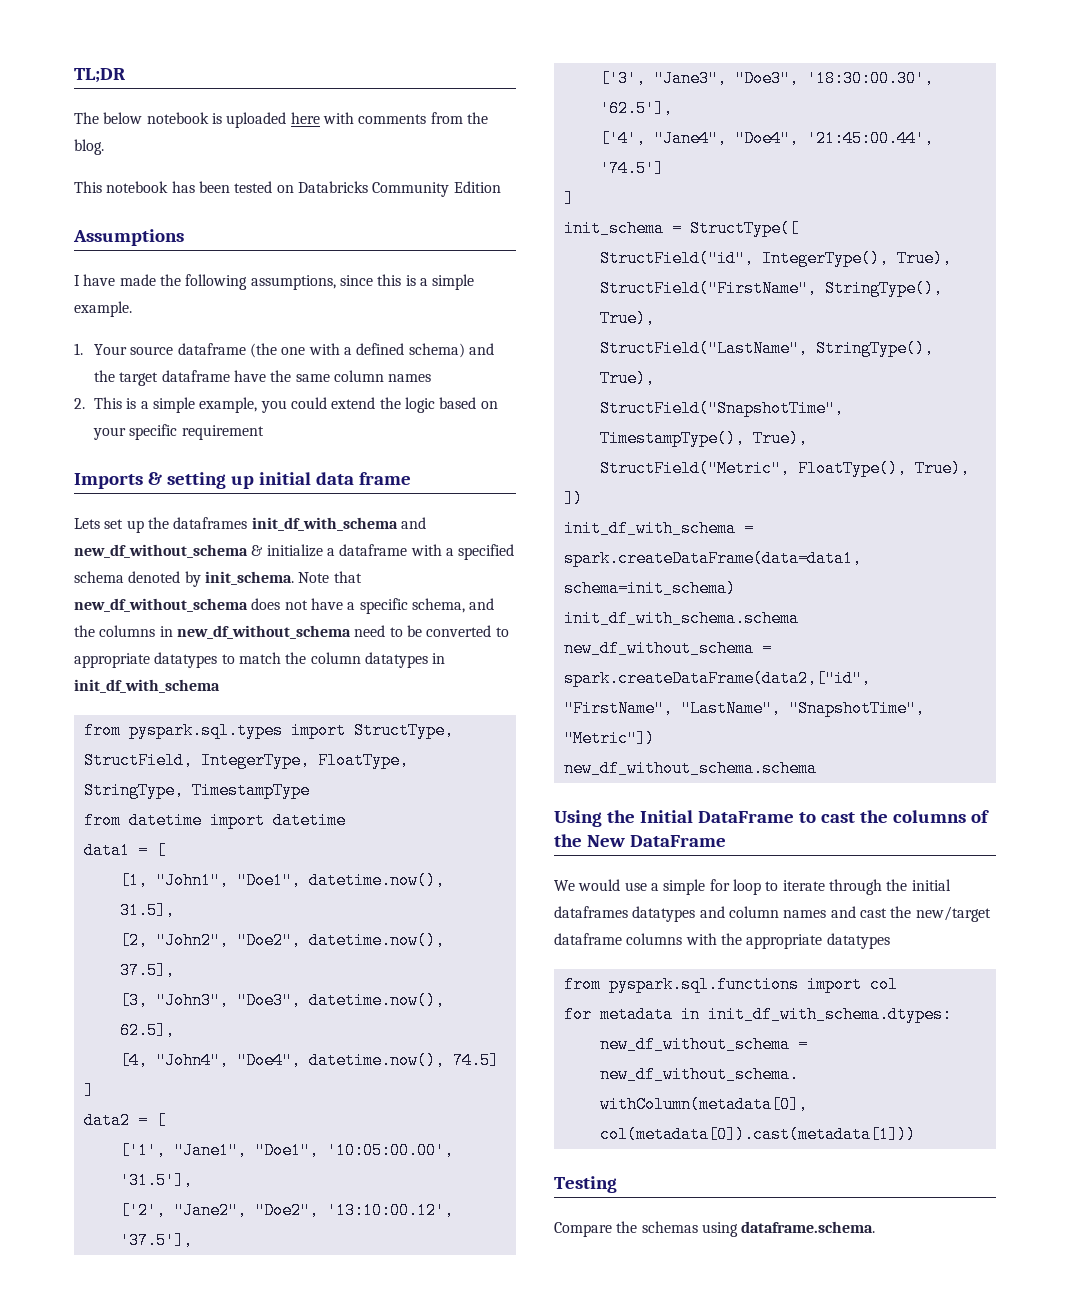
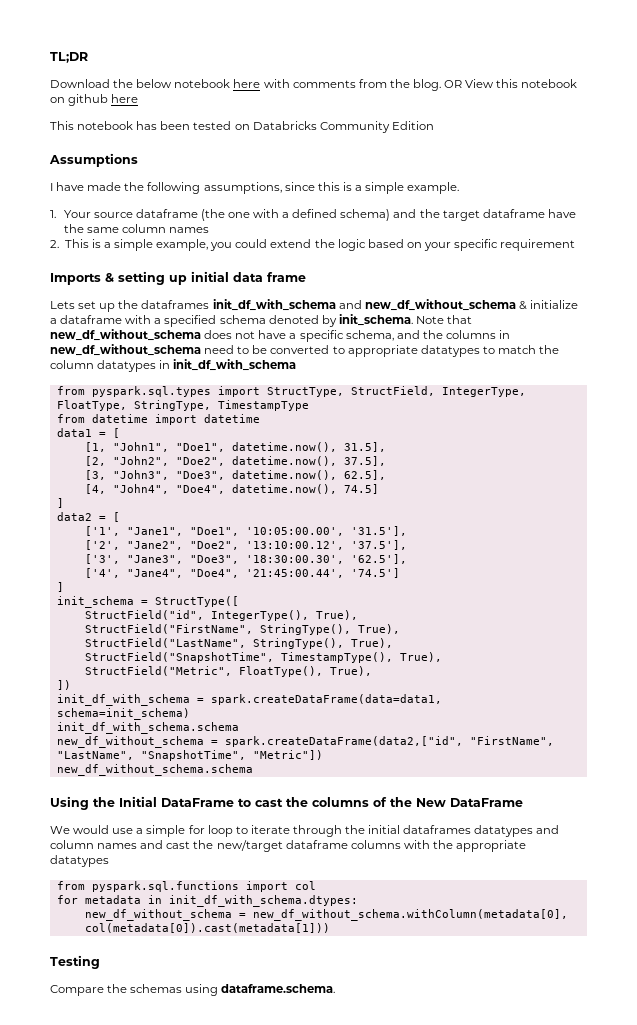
- The below notebook is uploaded here with comments from the blog.
+ Download the below notebook here with comments from the blog. OR View this notebook on github here

